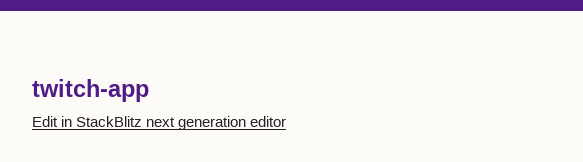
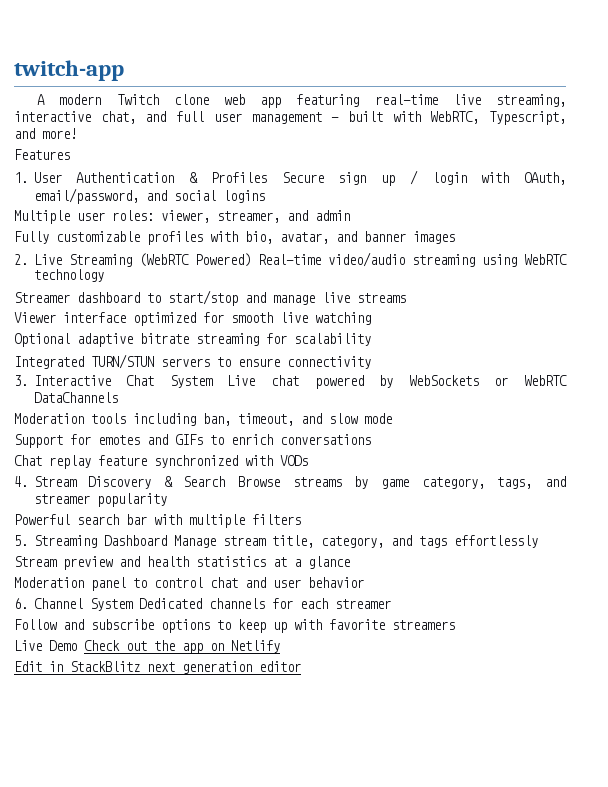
+ A modern Twitch clone web app featuring real-time live streaming, interactive chat, and full user management — built with WebRTC, Typescript, and more!
+ Features
+ 1. User Authentication & Profiles Secure sign up / login with OAuth, email/password, and social logins
+ Multiple user roles: viewer, streamer, and admin
+ Fully customizable profiles with bio, avatar, and banner images
+ 2. Live Streaming (WebRTC Powered) Real-time video/audio streaming using WebRTC technology
+ Streamer dashboard to start/stop and manage live streams
+ Viewer interface optimized for smooth live watching
+ Optional adaptive bitrate streaming for scalability
+ Integrated TURN/STUN servers to ensure connectivity
+ 3. Interactive Chat System Live chat powered by WebSockets or WebRTC DataChannels
+ Moderation tools including ban, timeout, and slow mode
+ Support for emotes and GIFs to enrich conversations
+ Chat replay feature synchronized with VODs
+ 4. Stream Discovery & Search Browse streams by game category, tags, and streamer popularity
+ Powerful search bar with multiple filters
+ 5. Streaming Dashboard Manage stream title, category, and tags effortlessly
+ Stream preview and health statistics at a glance
+ Moderation panel to control chat and user behavior
+ 6. Channel System Dedicated channels for each streamer
+ Follow and subscribe options to keep up with favorite streamers
+ Live Demo Check out the app on Netlify

